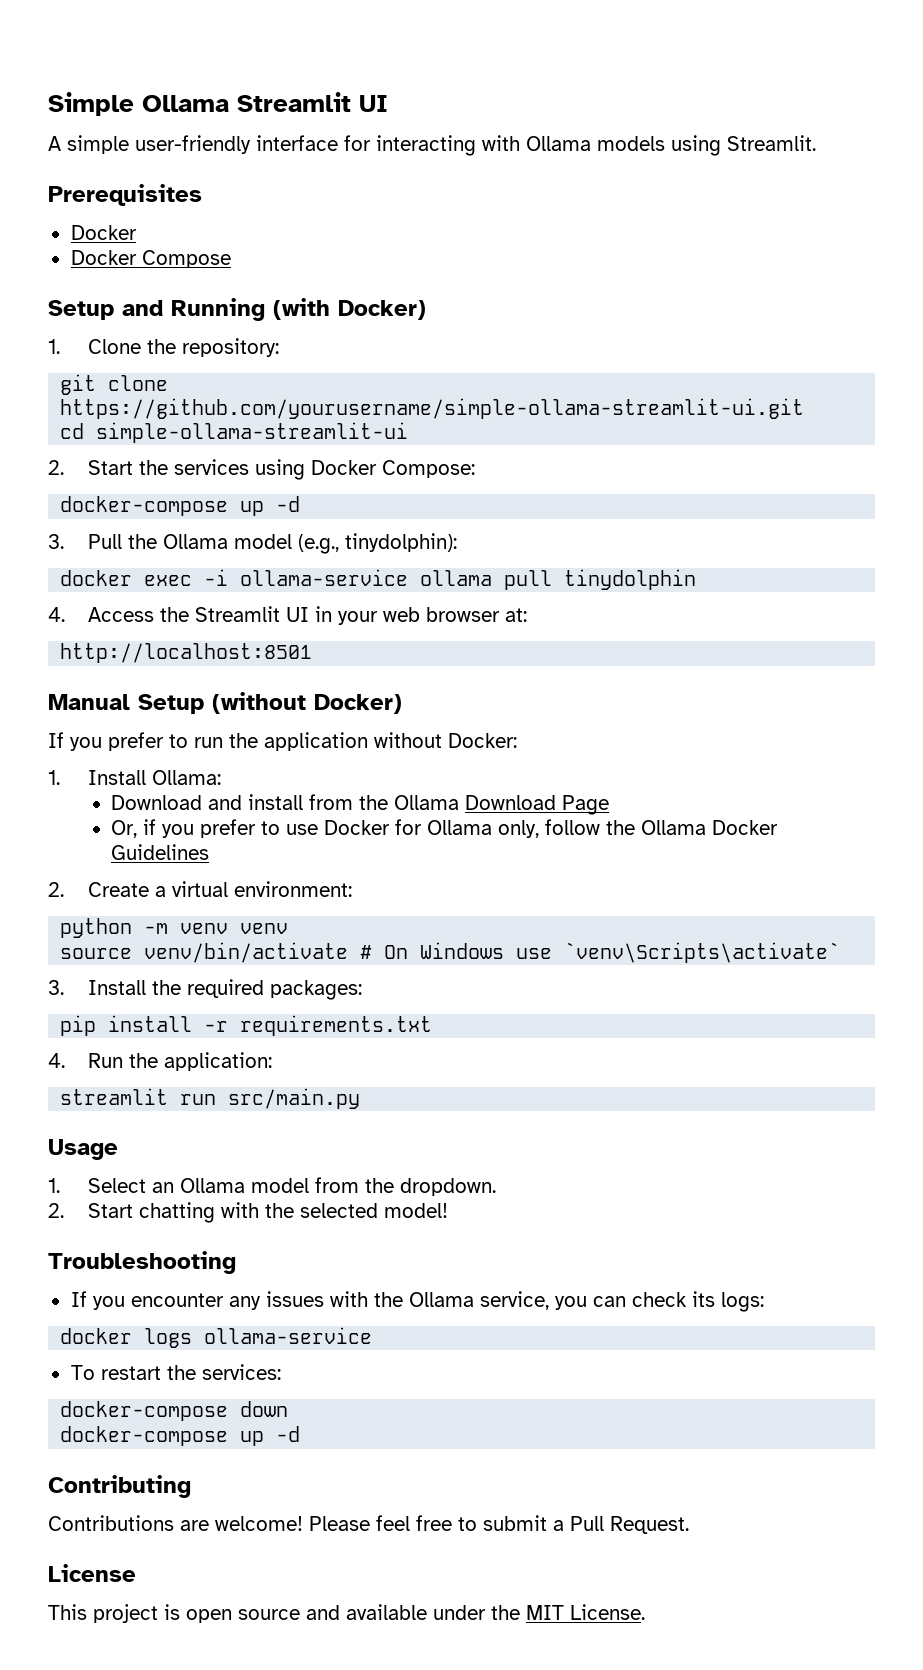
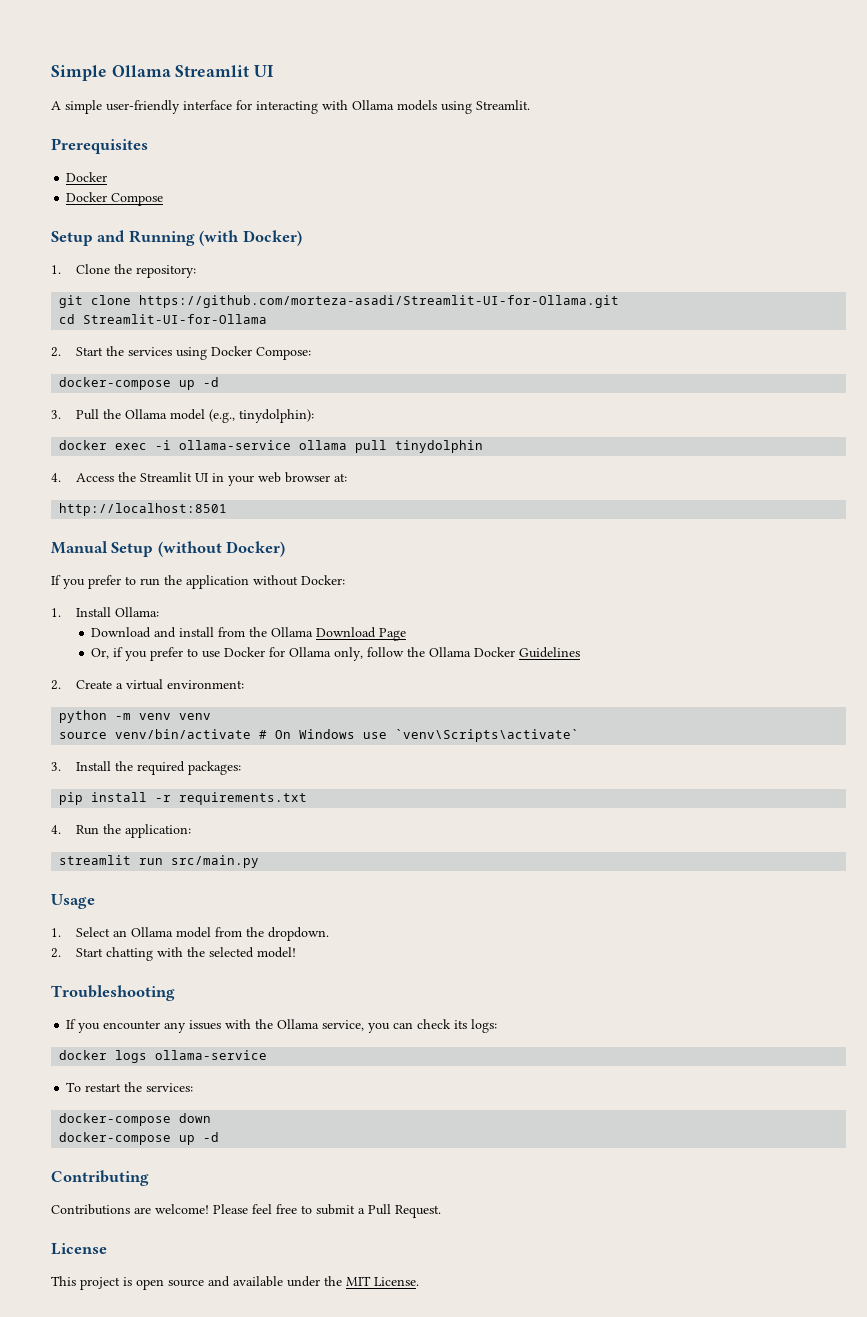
- git clone https://github.com/yourusername/simple-ollama-streamlit-ui.git
+ git clone https://github.com/morteza-asadi/Streamlit-UI-for-Ollama.git
- cd simple-ollama-streamlit-ui
+ cd Streamlit-UI-for-Ollama

